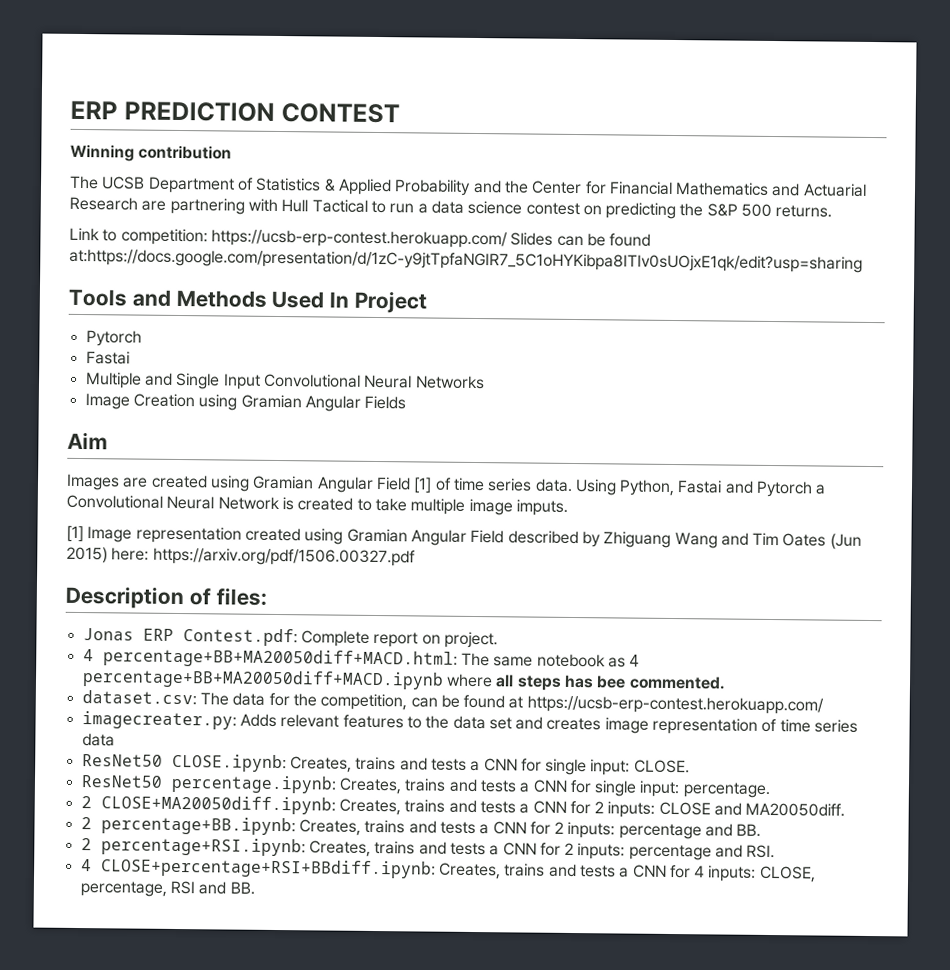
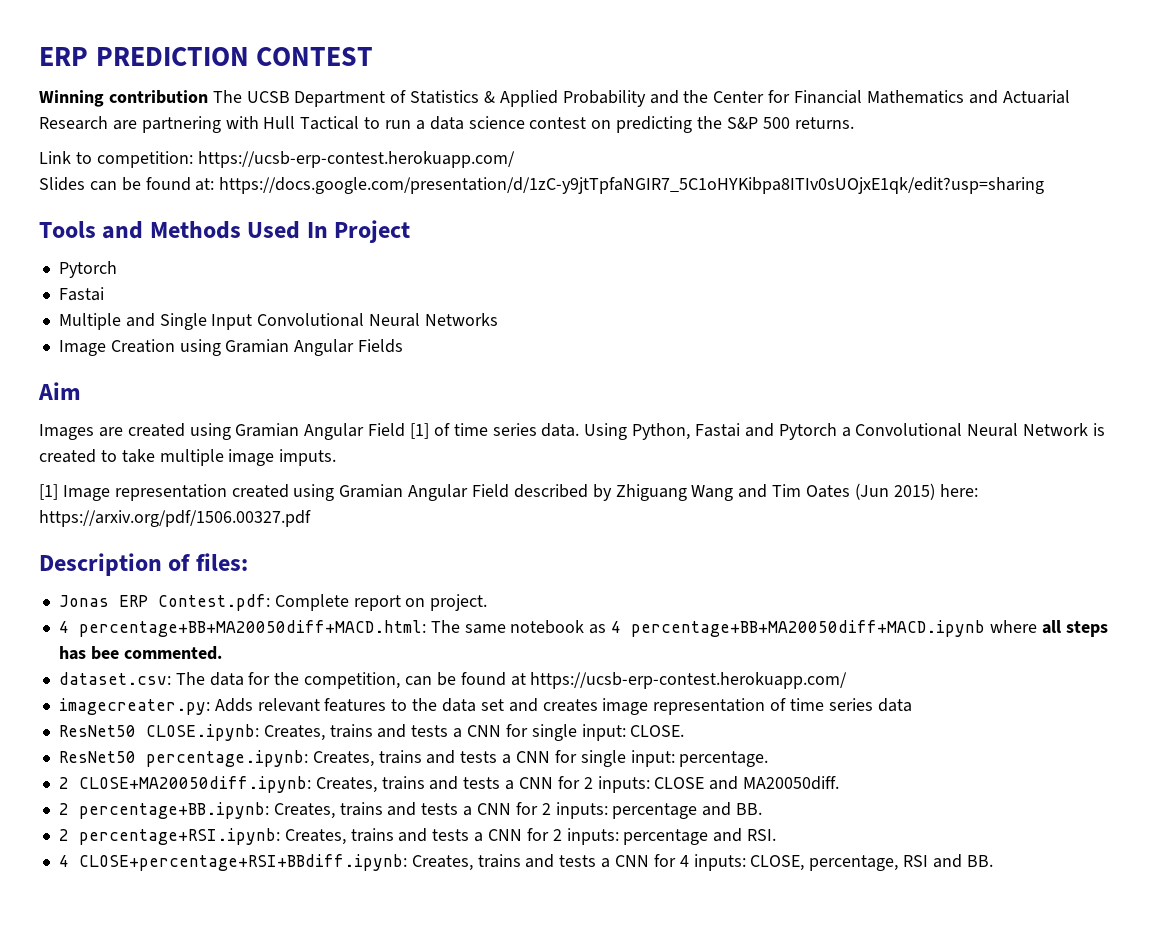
- Winning contribution
- The UCSB Department of Statistics & Applied Probability and the Center for Financial Mathematics and Actuarial Research are partnering with Hull Tactical to run a data science contest on predicting the S&P 500 returns.
+ Winning contribution The UCSB Department of Statistics & Applied Probability and the Center for Financial Mathematics and Actuarial Research are partnering with Hull Tactical to run a data science contest on predicting the S&P 500 returns.
- Link to competition: https://ucsb-erp-contest.herokuapp.com/ Slides can be found at:https://docs.google.com/presentation/d/1zC-y9jtTpfaNGIR7_5C1oHYKibpa8ITIv0sUOjxE1qk/edit?usp=sharing
+ Link to competition: https://ucsb-erp-contest.herokuapp.com/
+ Slides can be found at: https://docs.google.com/presentation/d/1zC-y9jtTpfaNGIR7_5C1oHYKibpa8ITIv0sUOjxE1qk/edit?usp=sharing

